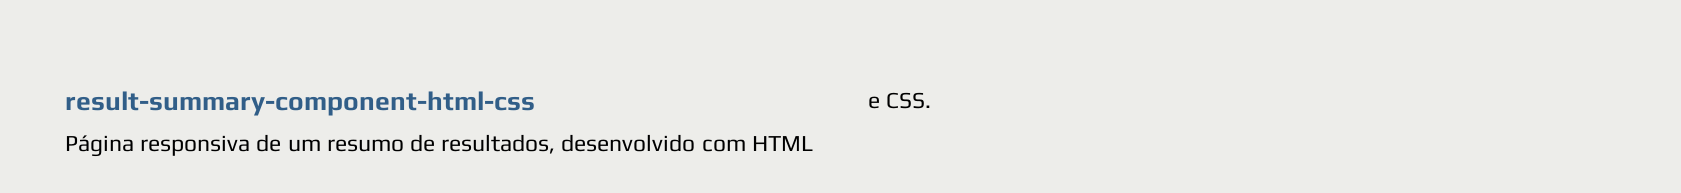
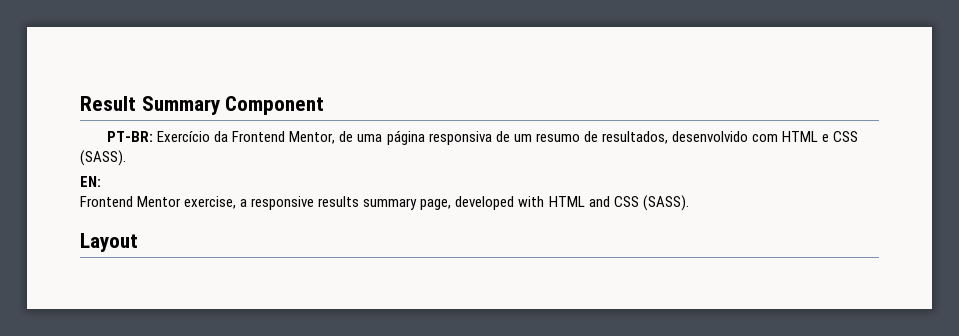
- result-summary-component-html-css
- Página responsiva de um resumo de resultados, desenvolvido com HTML e CSS.
+ Result Summary Component
+ PT-BR: Exercício da Frontend Mentor, de uma página responsiva de um resumo de resultados, desenvolvido com HTML e CSS (SASS).
+ EN:
+ Frontend Mentor exercise, a responsive results summary page, developed with HTML and CSS (SASS).
+ Layout

